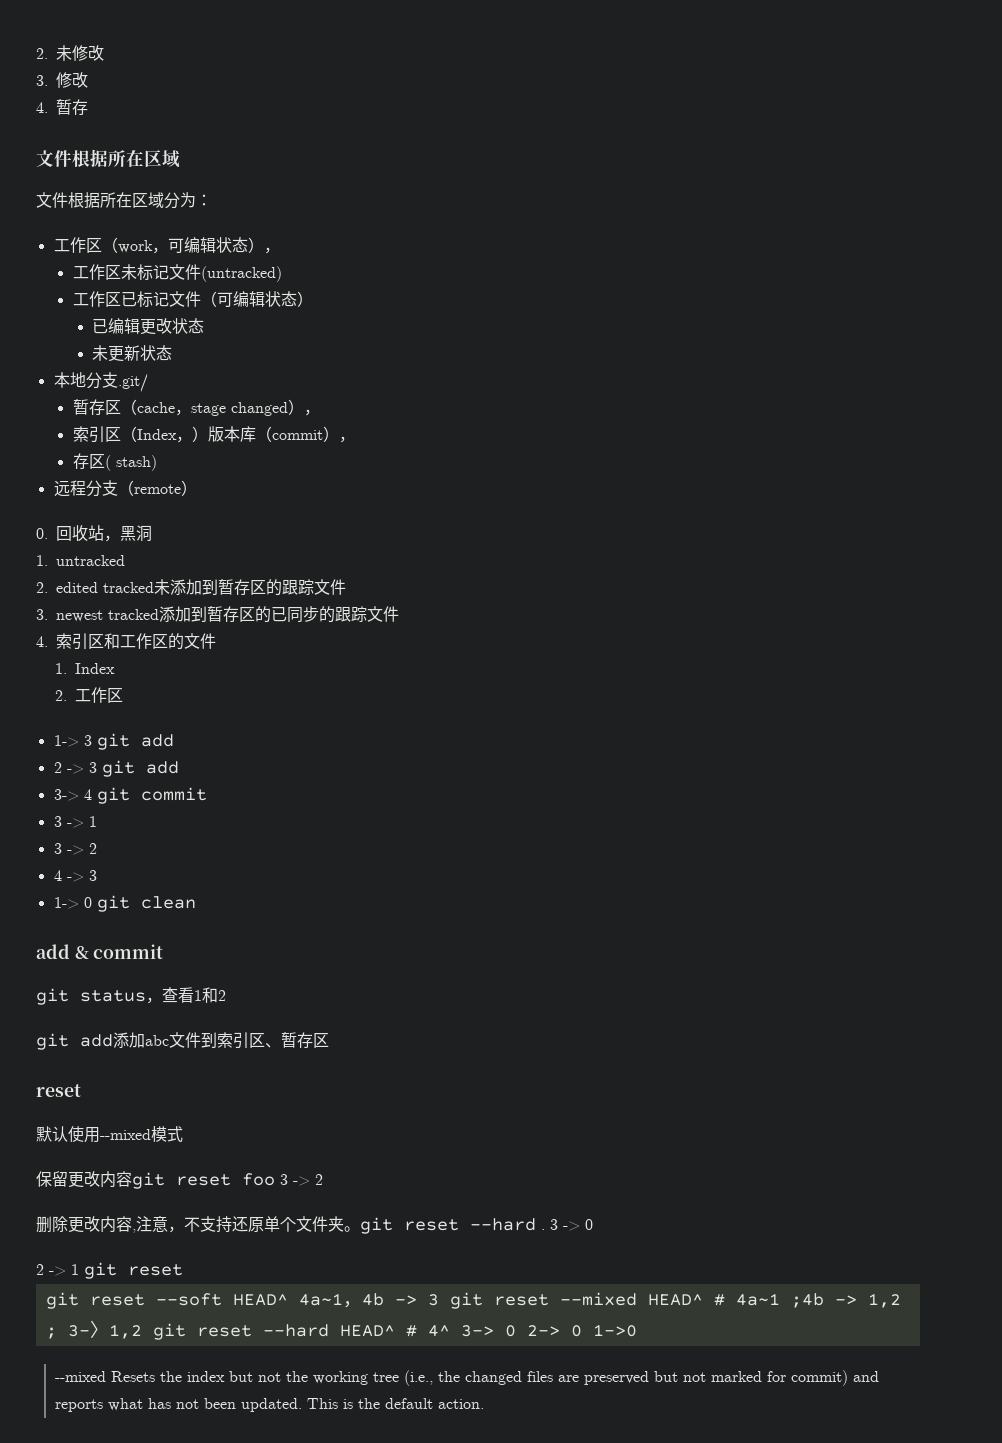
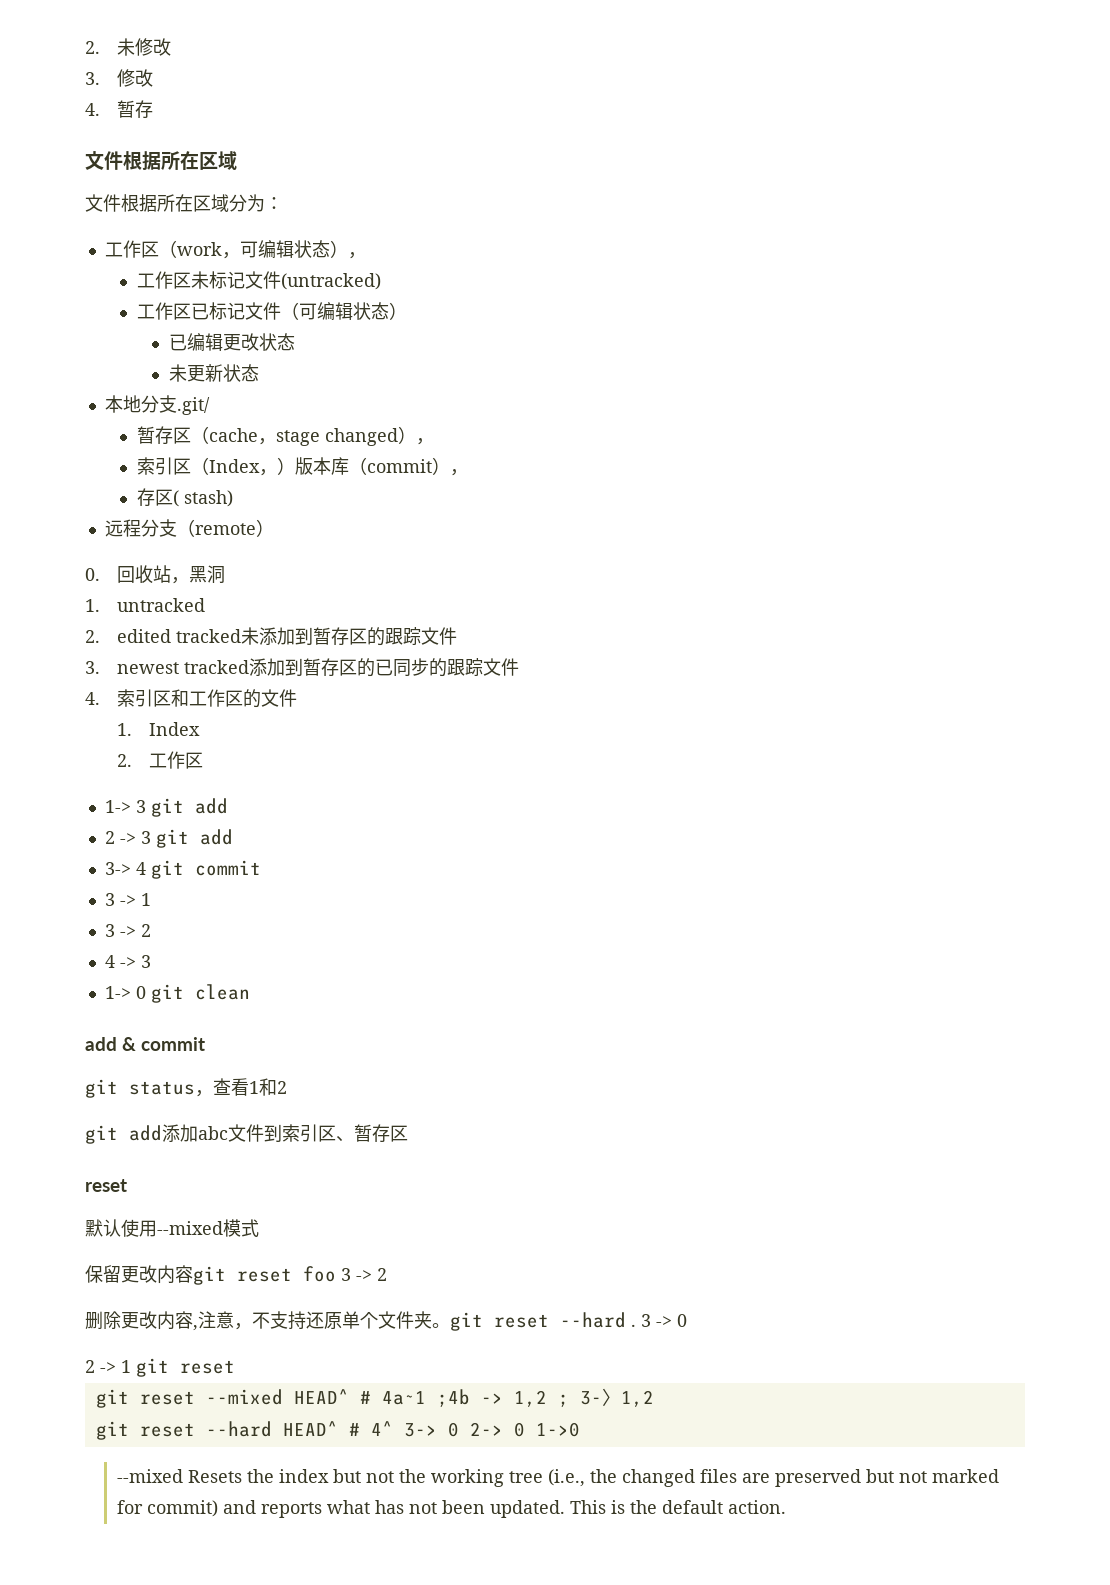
- git reset --soft HEAD^ 4a~1，4b -> 3 git reset --mixed HEAD^ # 4a~1 ;4b -> 1,2 ; 3-〉1,2 git reset --hard HEAD^ # 4^ 3-> 0 2-> 0 1->0
+ git reset --mixed HEAD^ # 4a~1 ;4b -> 1,2 ; 3-〉1,2
+ git reset --hard HEAD^ # 4^ 3-> 0 2-> 0 1->0

